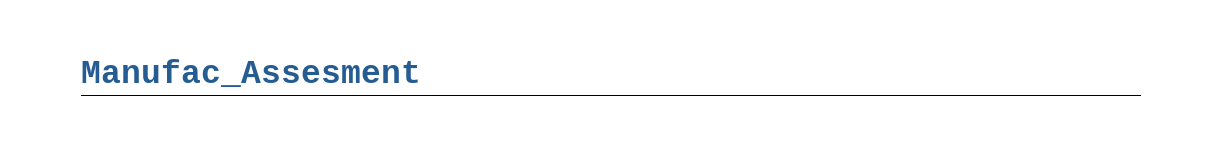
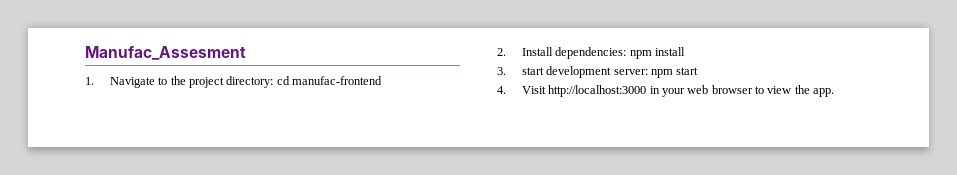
+ 1. Navigate to the project directory: cd manufac-frontend
+ 2. Install dependencies: npm install
+ 3. start development server: npm start
+ 4. Visit http://localhost:3000 in your web browser to view the app.

